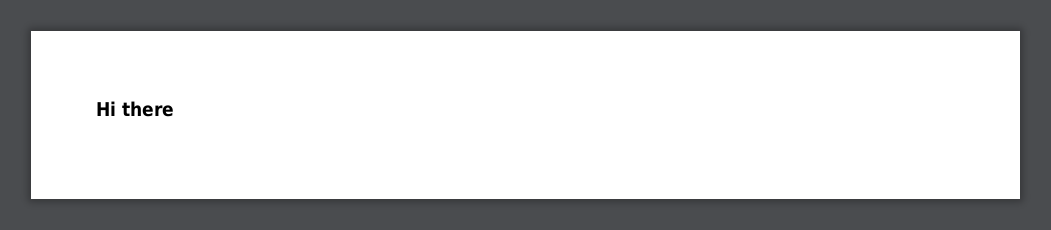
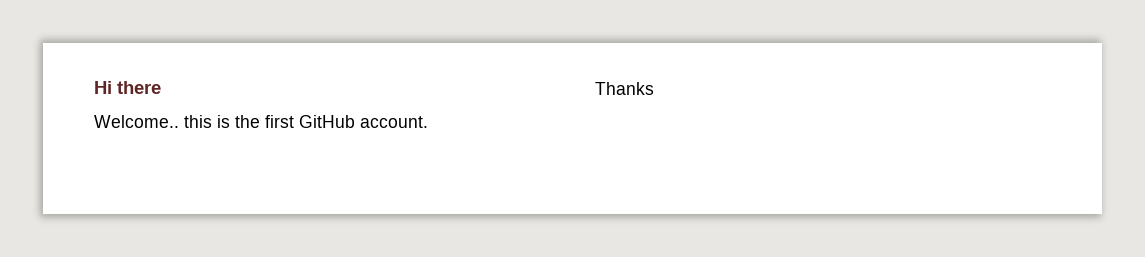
+ Welcome.. this is the first GitHub account.
+ Thanks

